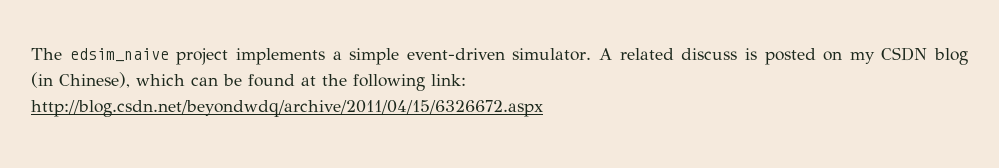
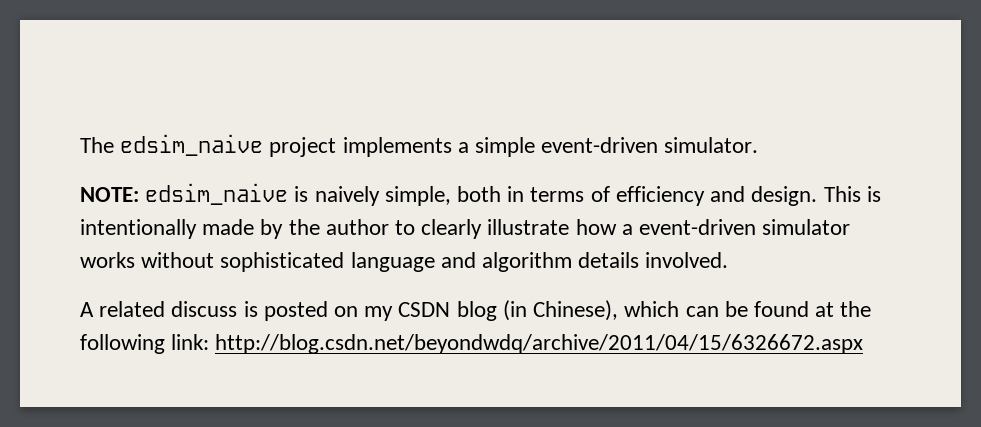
- The edsim_naive project implements a simple event-driven simulator. A related discuss is posted on my CSDN blog (in Chinese), which can be found at the following link: http://blog.csdn.net/beyondwdq/archive/2011/04/15/6326672.aspx
+ The edsim_naive project implements a simple event-driven simulator.
+ NOTE: edsim_naive is naively simple, both in terms of efficiency and design. This is intentionally made by the author to clearly illustrate how a event-driven simulator works without sophisticated language and algorithm details involved.
+ A related discuss is posted on my CSDN blog (in Chinese), which can be found at the following link: http://blog.csdn.net/beyondwdq/archive/2011/04/15/6326672.aspx

